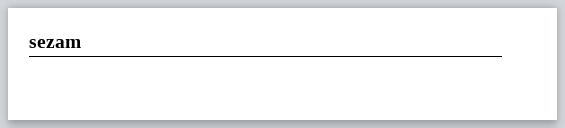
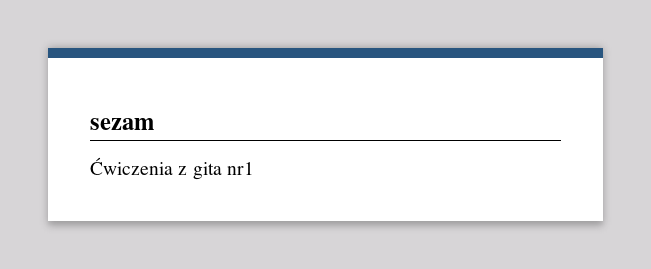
+ Ćwiczenia z gita nr1

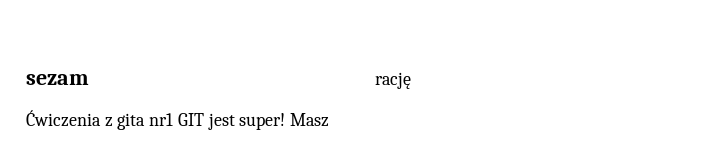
- Ćwiczenia z gita nr1
+ Ćwiczenia z gita nr1 GIT jest super! Masz rację

